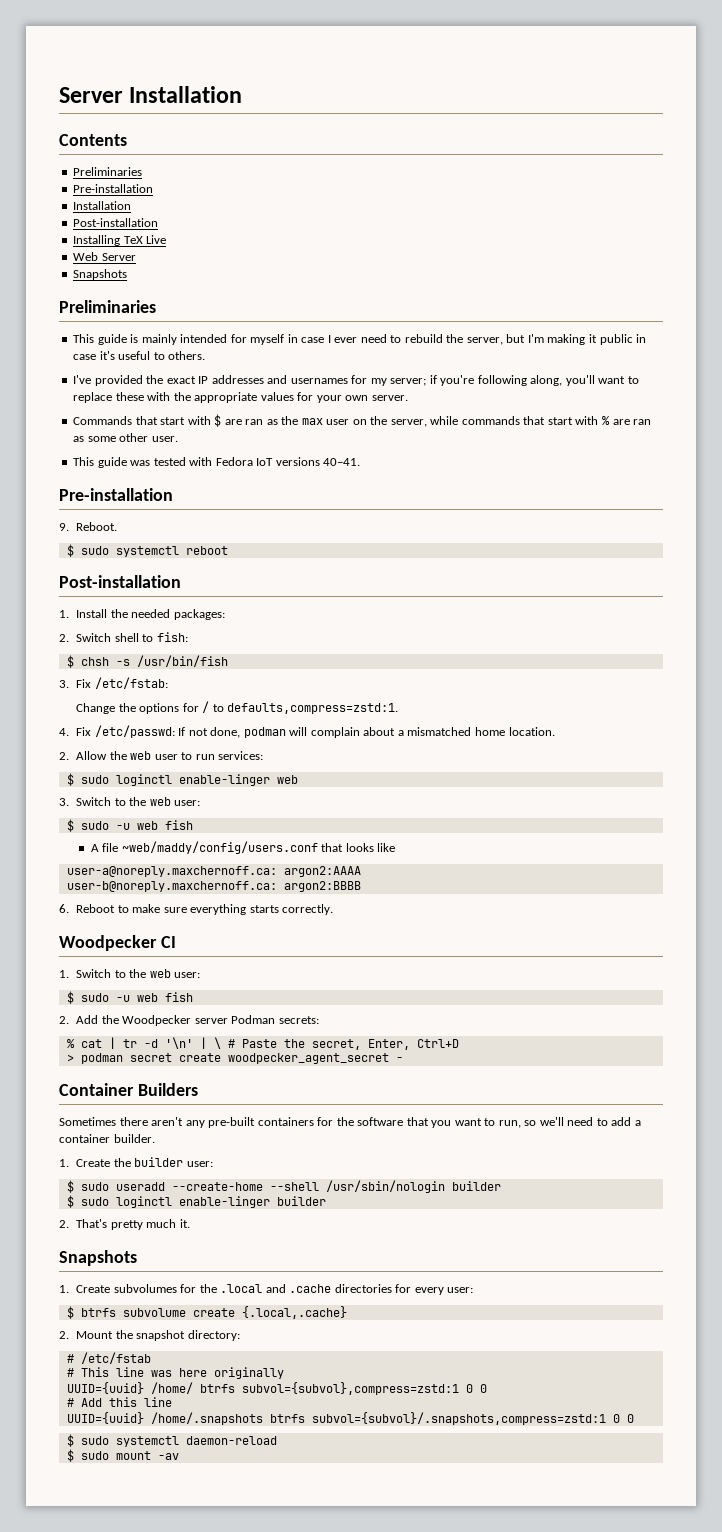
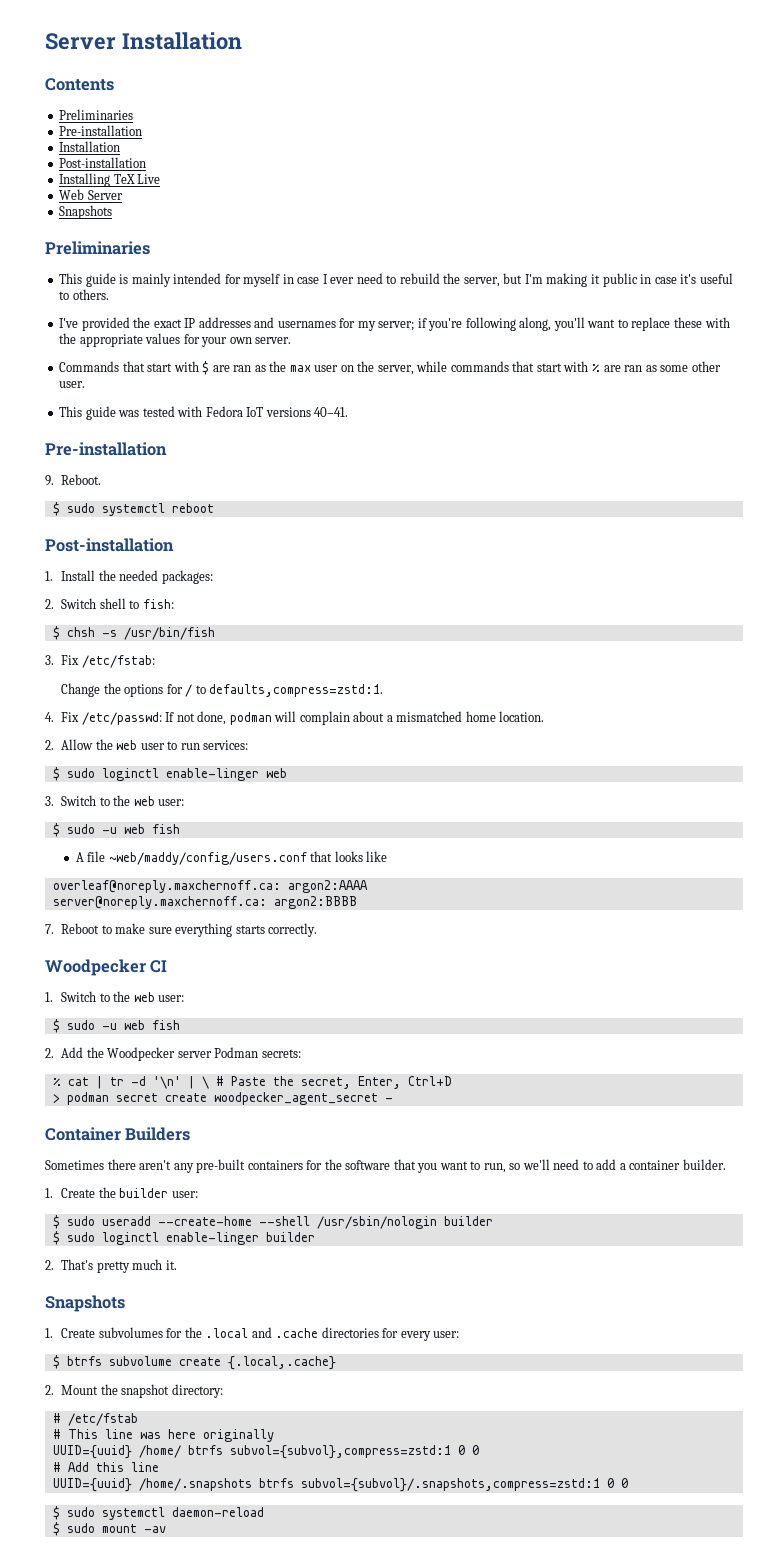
- user-a@noreply.maxchernoff.ca: argon2:AAAA
+ overleaf@noreply.maxchernoff.ca: argon2:AAAA
- user-b@noreply.maxchernoff.ca: argon2:BBBB
+ server@noreply.maxchernoff.ca: argon2:BBBB
- 6. Reboot to make sure everything starts correctly.
+ 7. Reboot to make sure everything starts correctly.

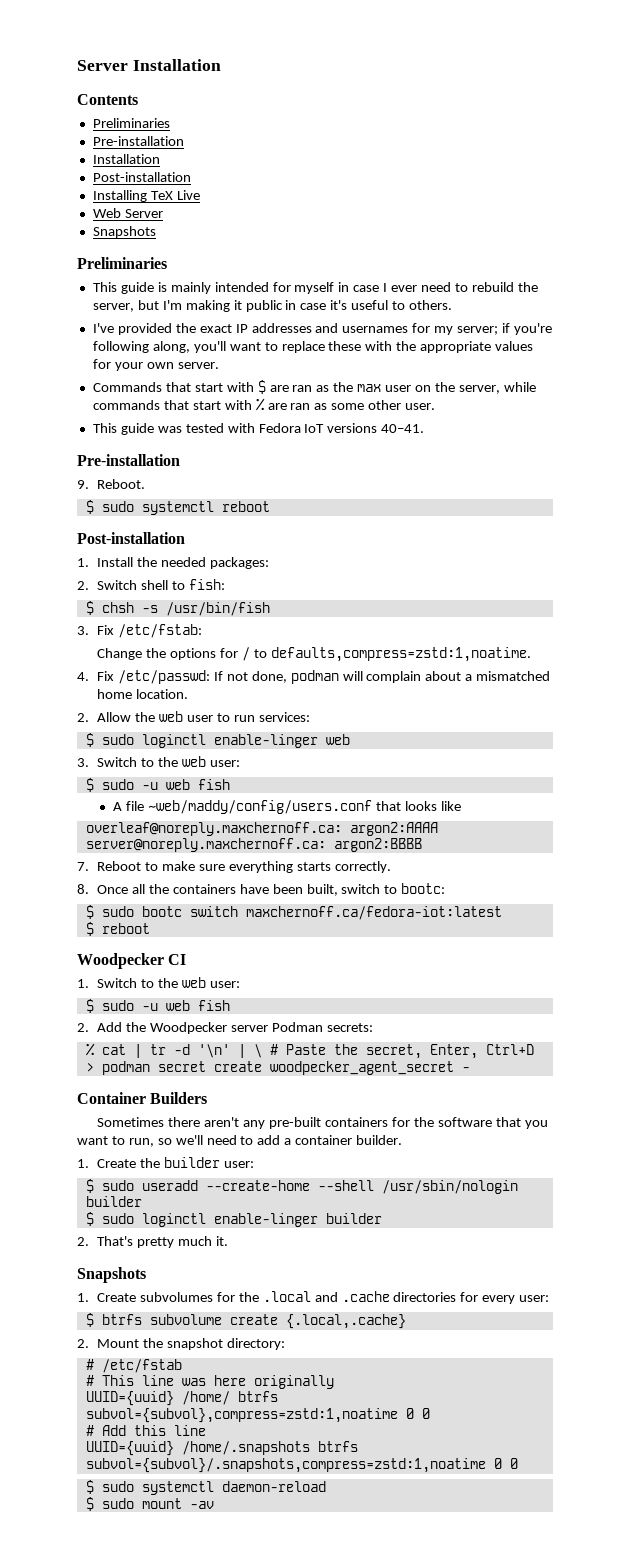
- Change the options for / to defaults,compress=zstd:1.
+ Change the options for / to defaults,compress=zstd:1,noatime.
+ 8. Once all the containers have been built, switch to bootc:
+ $ sudo bootc switch maxchernoff.ca/fedora-iot:latest
+ $ reboot
- UUID={uuid} /home/ btrfs subvol={subvol},compress=zstd:1 0 0
+ UUID={uuid} /home/ btrfs subvol={subvol},compress=zstd:1,noatime 0 0
- UUID={uuid} /home/.snapshots btrfs subvol={subvol}/.snapshots,compress=zstd:1 0 0
+ UUID={uuid} /home/.snapshots btrfs subvol={subvol}/.snapshots,compress=zstd:1,noatime 0 0

